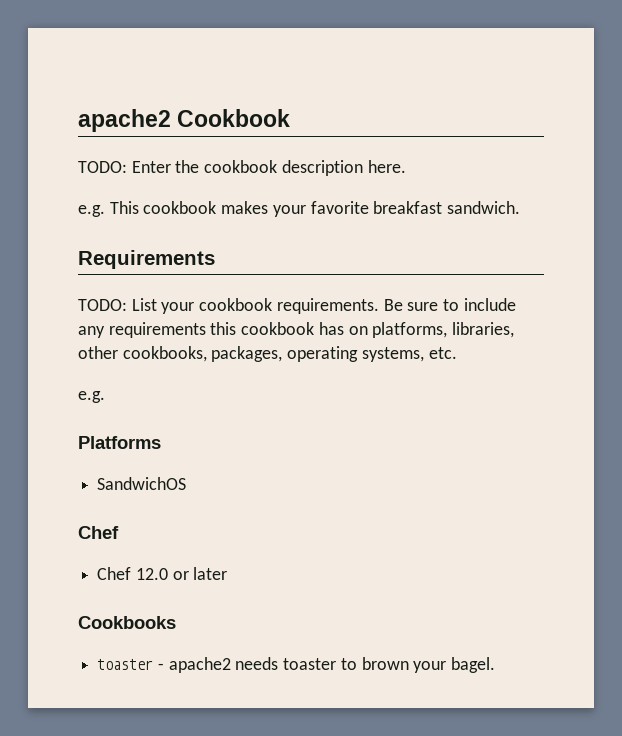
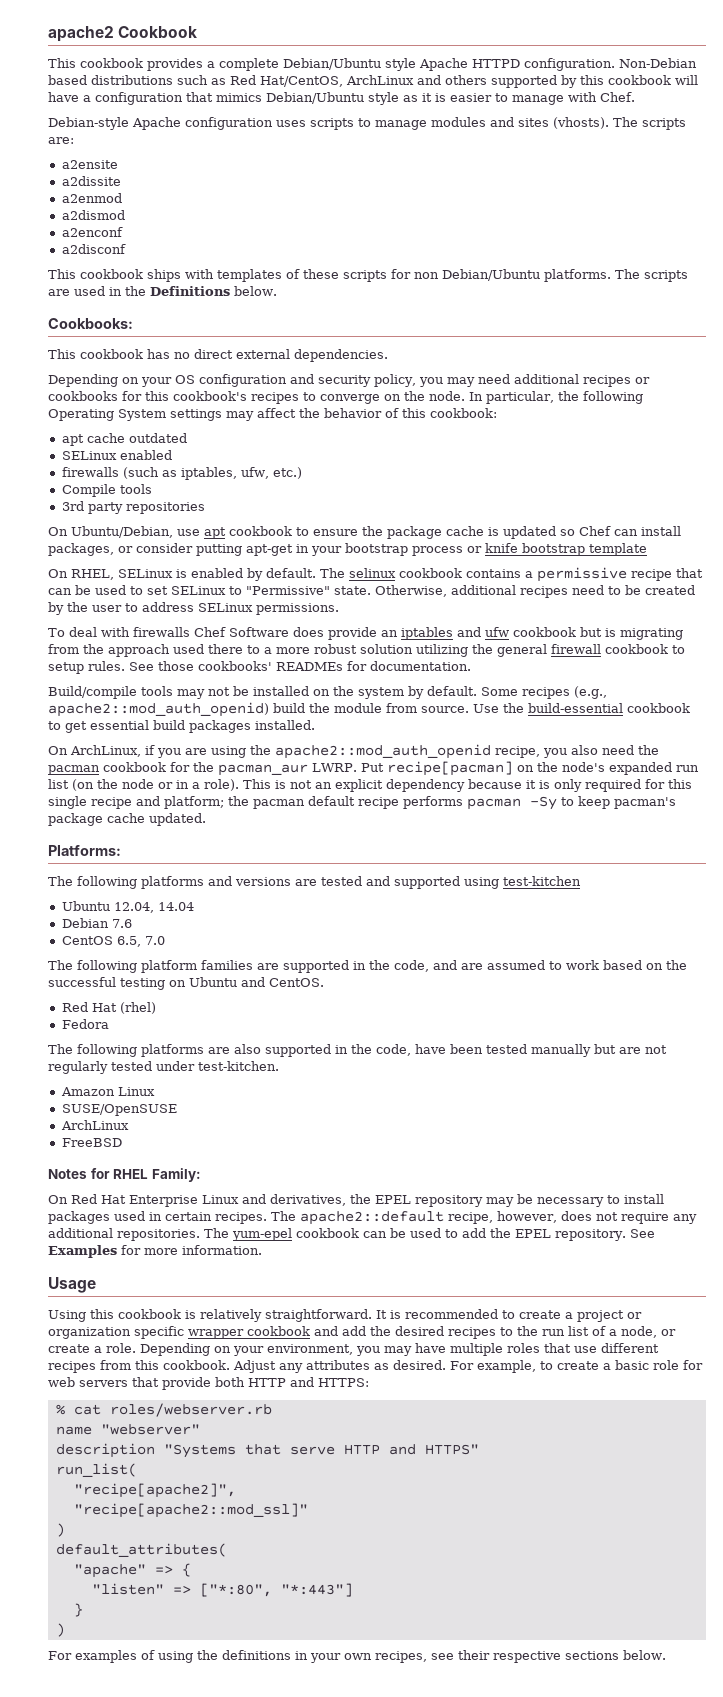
- TODO: Enter the cookbook description here.
- e.g. This cookbook makes your favorite breakfast sandwich.
- Requirements
- TODO: List your cookbook requirements. Be sure to include any requirements this cookbook has on platforms, libraries, other cookbooks, packages, operating systems, etc.
- e.g.
- Platforms
- SandwichOS
- Chef
- Chef 12.0 or later
- Cookbooks
- toaster - apache2 needs toaster to brown your bagel.
+ This cookbook provides a complete Debian/Ubuntu style Apache HTTPD configuration. Non-Debian based distributions such as Red Hat/CentOS, ArchLinux and others supported by this cookbook will have a configuration that mimics Debian/Ubuntu style as it is easier to manage with Chef.
+ Debian-style Apache configuration uses scripts to manage modules and sites (vhosts). The scripts are:
+ a2ensite
+ a2dissite
+ a2enmod
+ a2dismod
+ a2enconf
+ a2disconf
+ This cookbook ships with templates of these scripts for non Debian/Ubuntu platforms. The scripts are used in the Definitions below.
+ Cookbooks:
+ This cookbook has no direct external dependencies.
+ Depending on your OS configuration and security policy, you may need additional recipes or cookbooks for this cookbook's recipes to converge on the node. In particular, the following Operating System settings may affect the behavior of this cookbook:
+ apt cache outdated
+ SELinux enabled
+ firewalls (such as iptables, ufw, etc.)
+ Compile tools
+ 3rd party repositories
+ On Ubuntu/Debian, use apt cookbook to ensure the package cache is updated so Chef can install packages, or consider putting apt-get in your bootstrap process or knife bootstrap template
+ On RHEL, SELinux is enabled by default. The selinux cookbook contains a permissive recipe that can be used to set SELinux to "Permissive" state. Otherwise, additional recipes need to be created by the user to address SELinux permissions.
+ To deal with firewalls Chef Software does provide an iptables and ufw cookbook but is migrating from the approach used there to a more robust solution utilizing the general firewall cookbook to setup rules. See those cookbooks' READMEs for documentation.
+ Build/compile tools may not be installed on the system by default. Some recipes (e.g., apache2::mod_auth_openid) build the module from source. Use the build-essential cookbook to get essential build packages installed.
+ On ArchLinux, if you are using the apache2::mod_auth_openid recipe, you also need the pacman cookbook for the pacman_aur LWRP. Put recipe[pacman] on the node's expanded run list (on the node or in a role). This is not an explicit dependency because it is only required for this single recipe and platform; the pacman default recipe performs pacman -Sy to keep pacman's package cache updated.
+ Platforms:
+ The following platforms and versions are tested and supported using test-kitchen
+ Ubuntu 12.04, 14.04
+ Debian 7.6
+ CentOS 6.5, 7.0
+ The following platform families are supported in the code, and are assumed to work based on the successful testing on Ubuntu and CentOS.
+ Red Hat (rhel)
+ Fedora
+ The following platforms are also supported in the code, have been tested manually but are not regularly tested under test-kitchen.
+ Amazon Linux
+ SUSE/OpenSUSE
+ ArchLinux
+ FreeBSD
+ Notes for RHEL Family:
+ On Red Hat Enterprise Linux and derivatives, the EPEL repository may be necessary to install packages used in certain recipes. The apache2::default recipe, however, does not require any additional repositories. The yum-epel cookbook can be used to add the EPEL repository. See Examples for more information.
+ Usage
+ Using this cookbook is relatively straightforward. It is recommended to create a project or organization specific wrapper cookbook and add the desired recipes to the run list of a node, or create a role. Depending on your environment, you may have multiple roles that use different recipes from this cookbook. Adjust any attributes as desired. For example, to create a basic role for web servers that provide both HTTP and HTTPS:
+ % cat roles/webserver.rb
+ name "webserver"
+ description "Systems that serve HTTP and HTTPS"
+ run_list(
+ "recipe[apache2]",
+ "recipe[apache2::mod_ssl]"
+ )
+ default_attributes(
+ "apache" => {
+ "listen" => ["*:80", "*:443"]
+ }
+ )
+ For examples of using the definitions in your own recipes, see their respective sections below.

